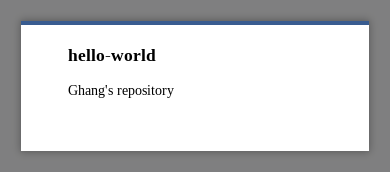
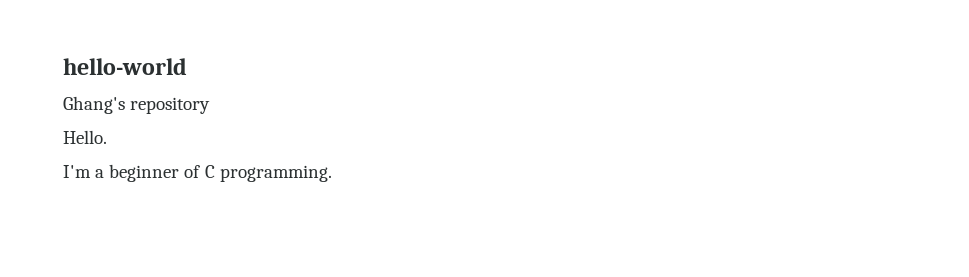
+ Hello.
+ I'm a beginner of C programming.

